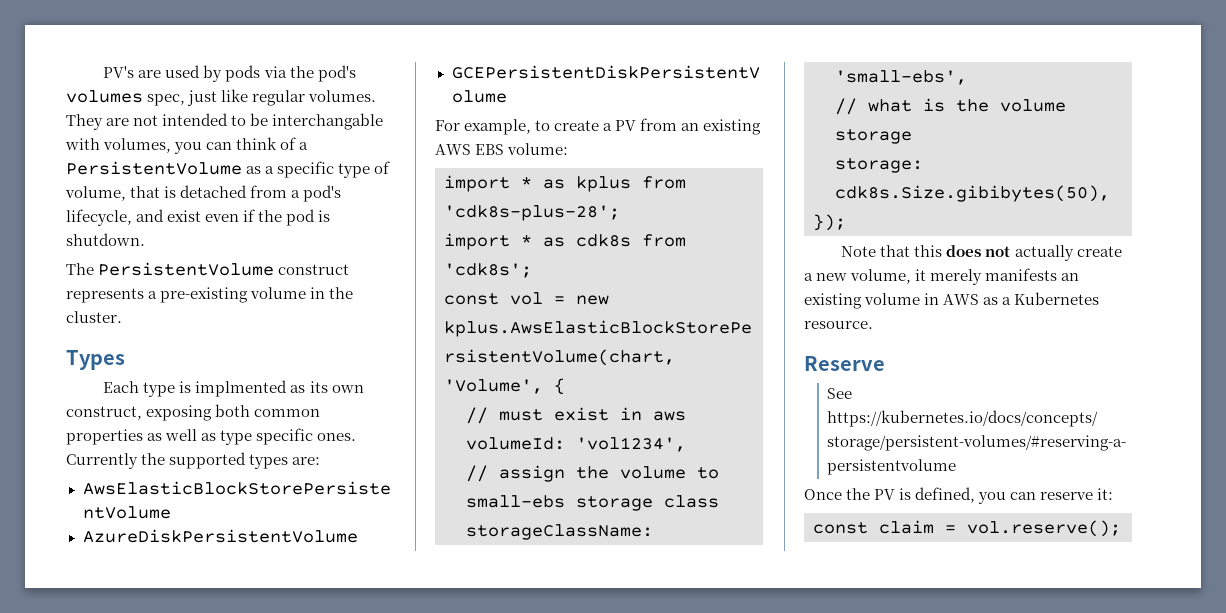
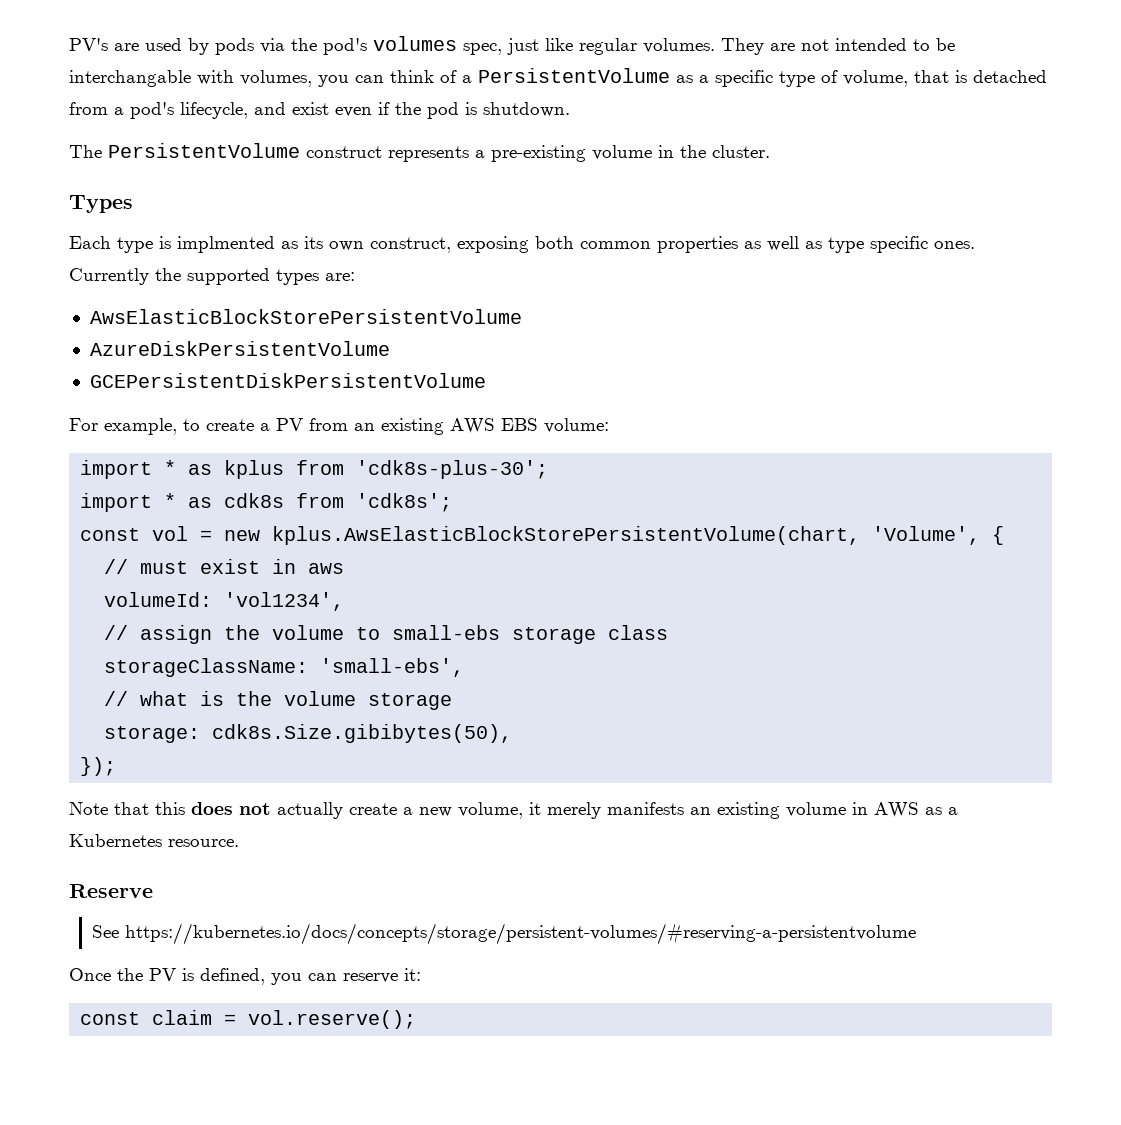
- import * as kplus from 'cdk8s-plus-28';
+ import * as kplus from 'cdk8s-plus-30';

